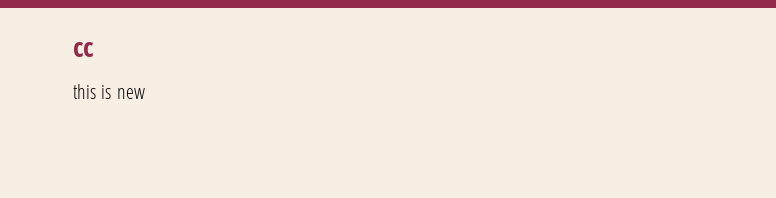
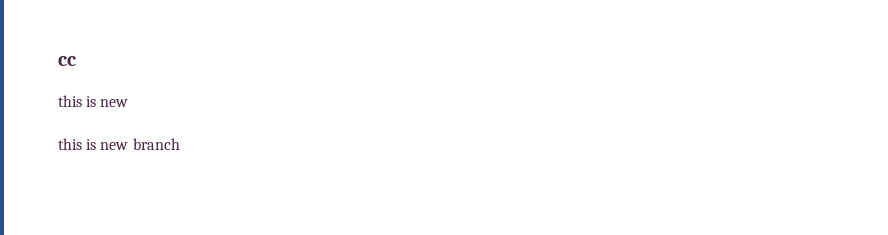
+ this is new branch

